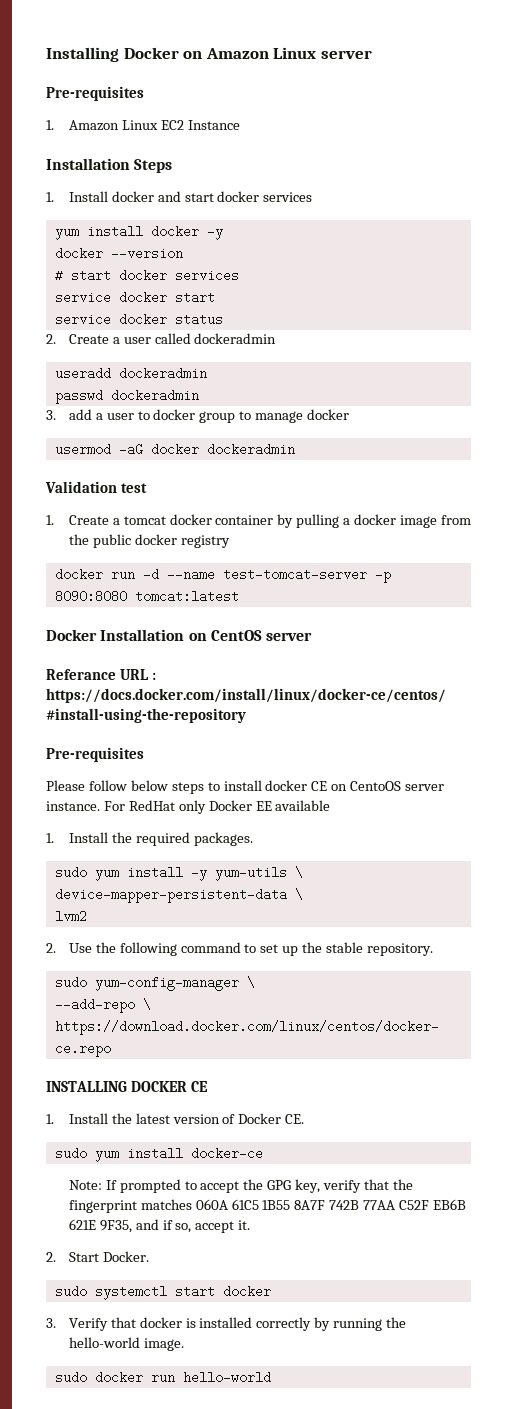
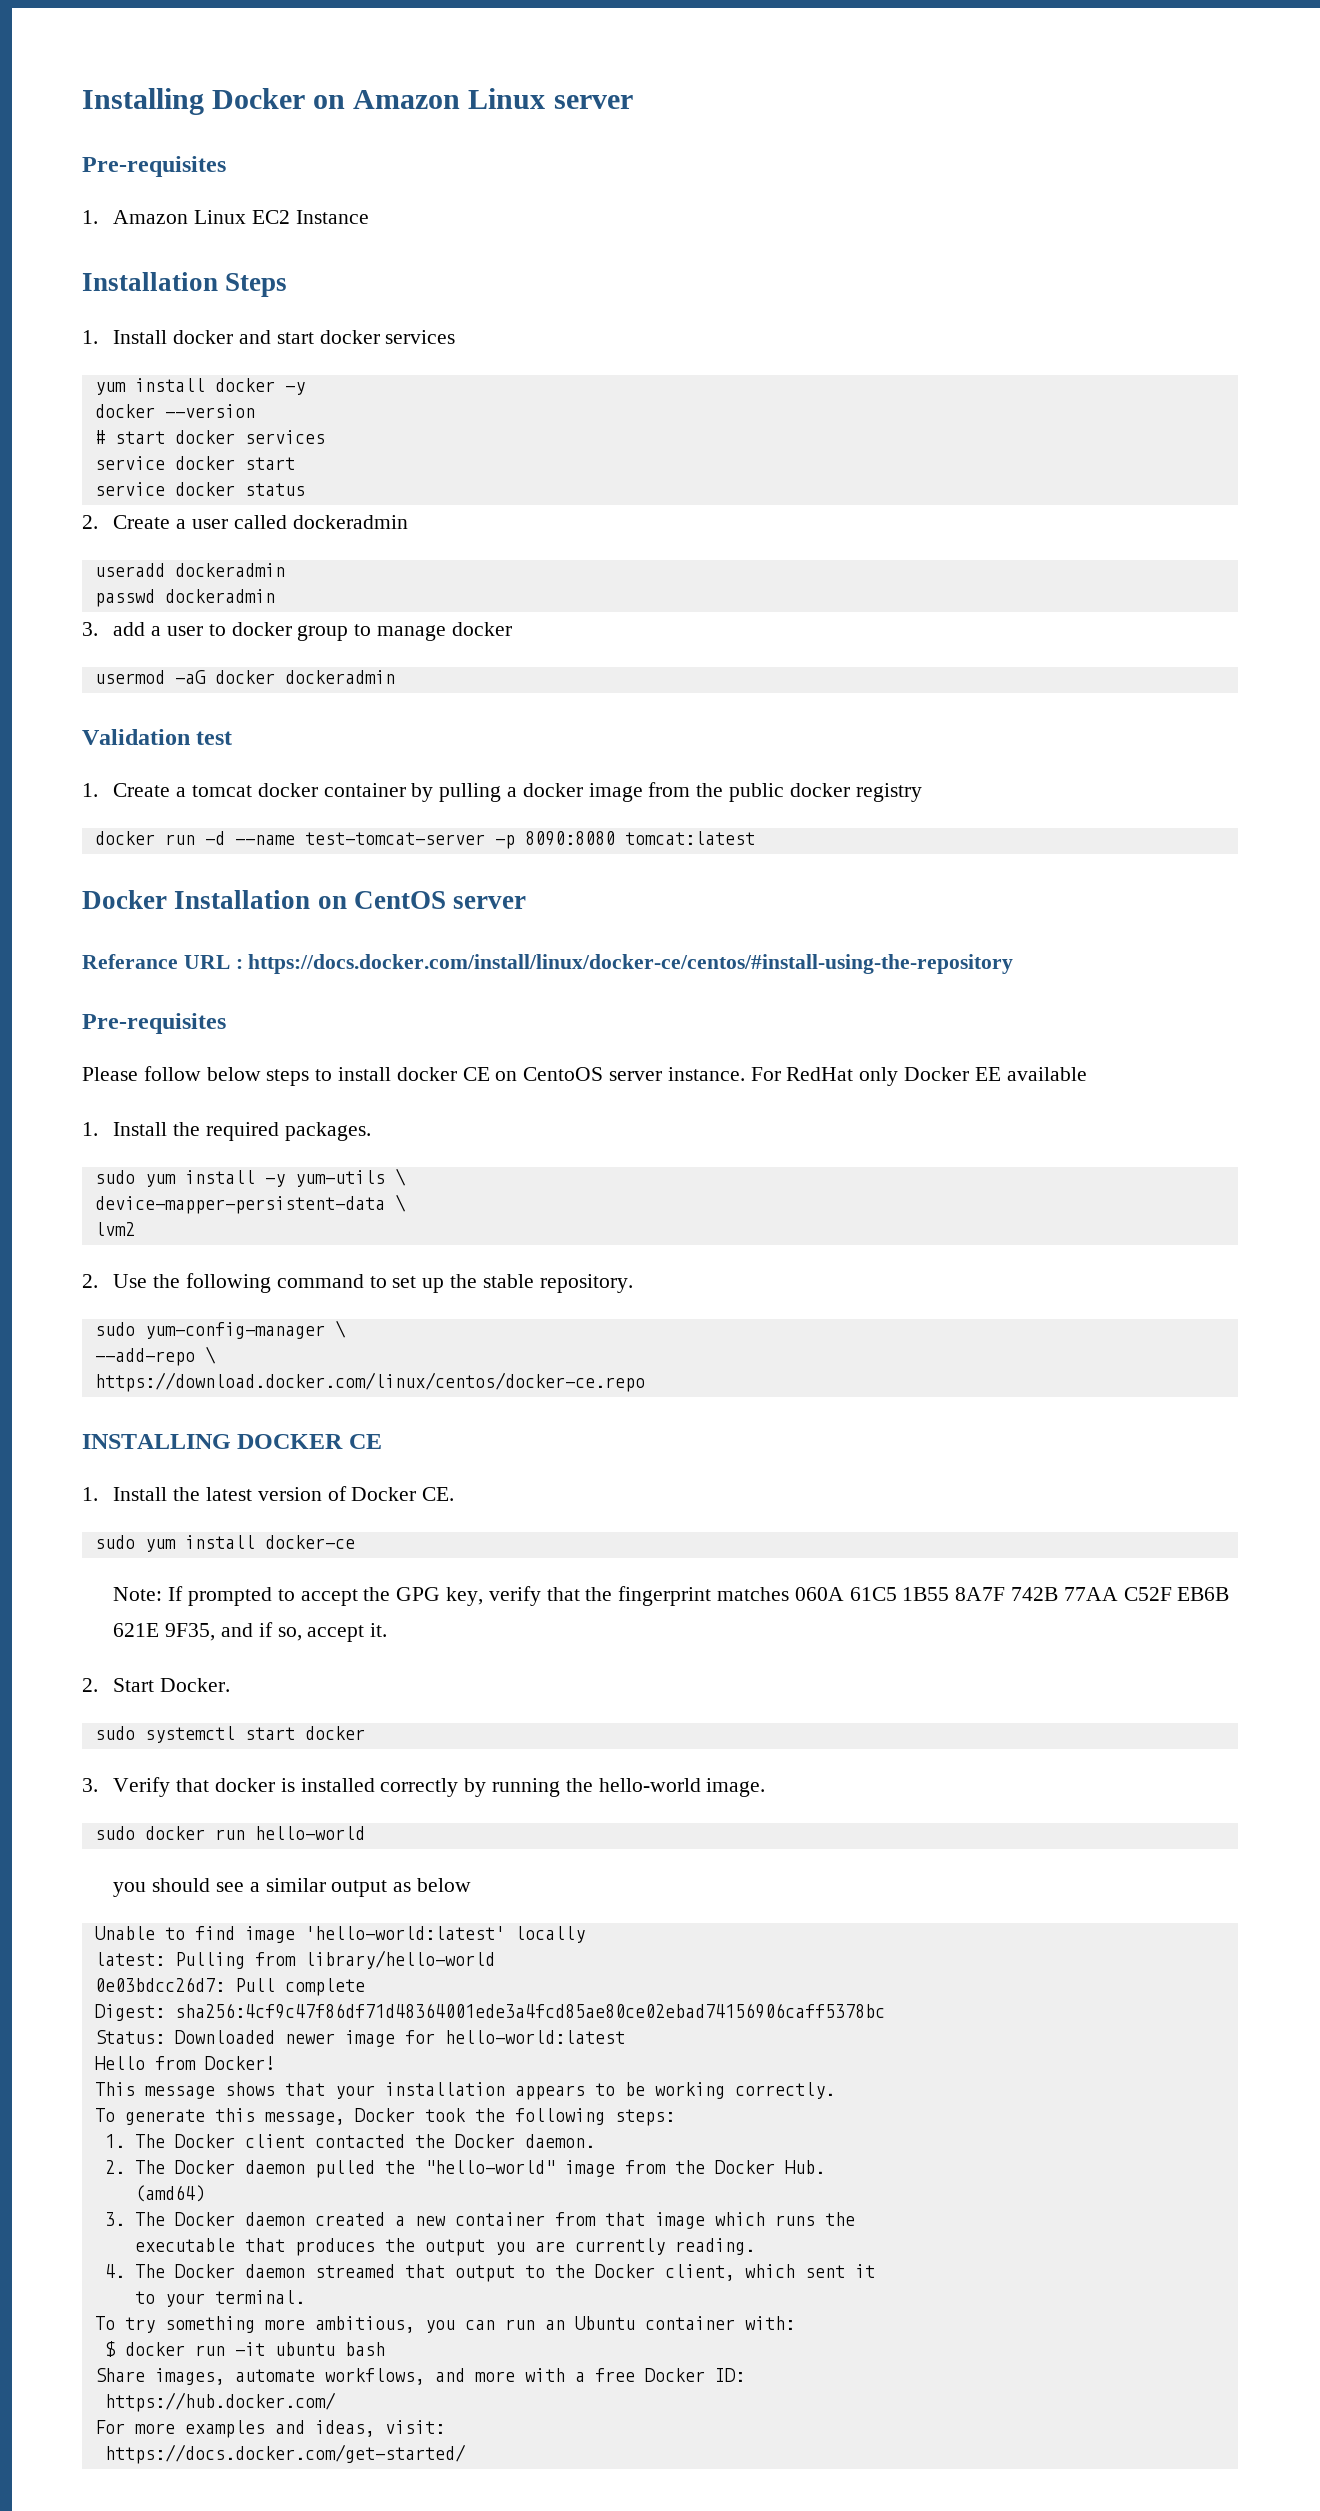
+ you should see a similar output as below
+ Unable to find image 'hello-world:latest' locally
+ latest: Pulling from library/hello-world
+ 0e03bdcc26d7: Pull complete
+ Digest: sha256:4cf9c47f86df71d48364001ede3a4fcd85ae80ce02ebad74156906caff5378bc
+ Status: Downloaded newer image for hello-world:latest
+ Hello from Docker!
+ This message shows that your installation appears to be working correctly.
+ To generate this message, Docker took the following steps:
+ 1. The Docker client contacted the Docker daemon.
+ 2. The Docker daemon pulled the "hello-world" image from the Docker Hub.
+ (amd64)
+ 3. The Docker daemon created a new container from that image which runs the
+ executable that produces the output you are currently reading.
+ 4. The Docker daemon streamed that output to the Docker client, which sent it
+ to your terminal.
+ To try something more ambitious, you can run an Ubuntu container with:
+ $ docker run -it ubuntu bash
+ Share images, automate workflows, and more with a free Docker ID:
+ https://hub.docker.com/
+ For more examples and ideas, visit:
+ https://docs.docker.com/get-started/

